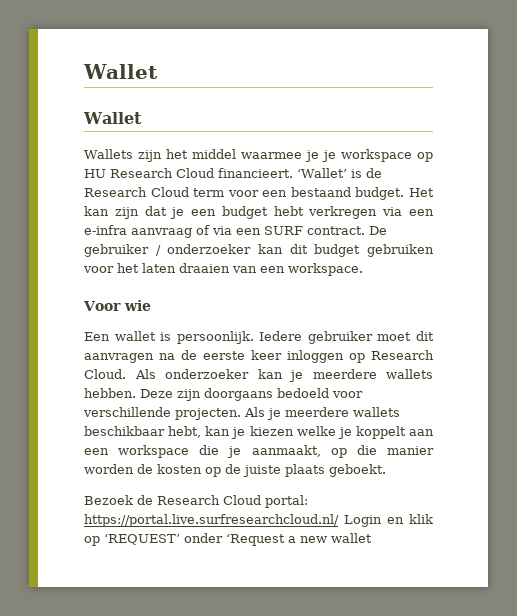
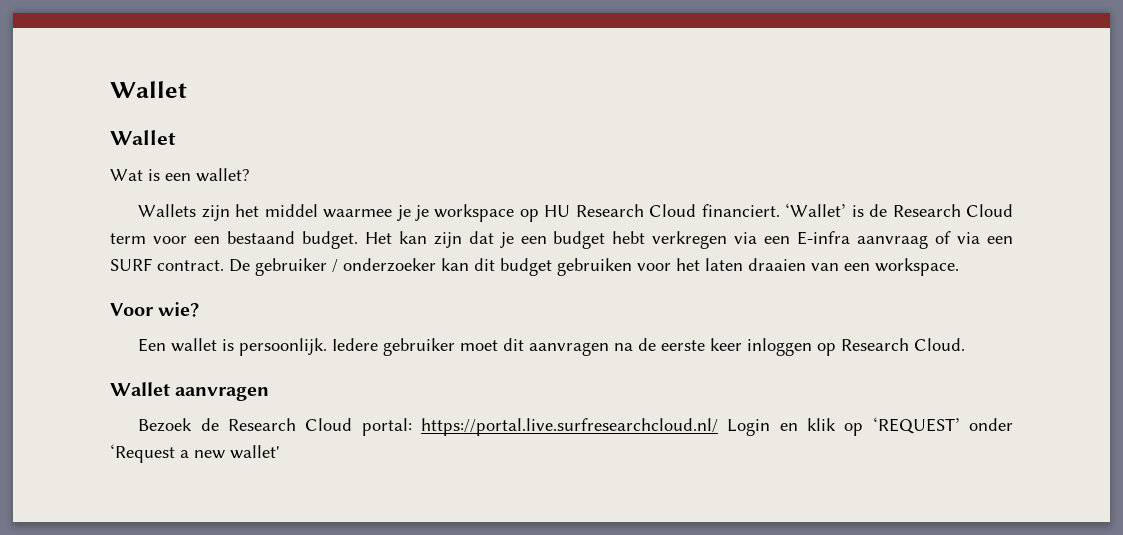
+ Wat is een wallet?
- Wallets zijn het middel waarmee je je workspace op HU Research Cloud financieert.
+ Wallets zijn het middel waarmee je je workspace op HU Research Cloud financiert.
- Het kan zijn dat je een budget hebt verkregen via een e-infra aanvraag of via een SURF contract.
+ Het kan zijn dat je een budget hebt verkregen via een E-infra aanvraag of via een SURF contract.
- Voor wie
+ Voor wie?
- Iedere gebruiker moet dit aanvragen na de eerste keer inloggen op Research Cloud. Als onderzoeker kan je meerdere wallets hebben. Deze zijn doorgaans bedoeld voor verschillende projecten. Als je meerdere wallets beschikbaar hebt, kan je kiezen welke je koppelt aan een workspace die je aanmaakt, op die manier worden de kosten op de juiste plaats geboekt.
+ Iedere gebruiker moet dit aanvragen na de eerste keer inloggen op Research Cloud.
+ Wallet aanvragen
- Bezoek de Research Cloud portal: https://portal.live.surfresearchcloud.nl/ Login en klik op ‘REQUEST’ onder ‘Request a new wallet
+ Bezoek de Research Cloud portal: https://portal.live.surfresearchcloud.nl/ Login en klik op ‘REQUEST’ onder ‘Request a new wallet'

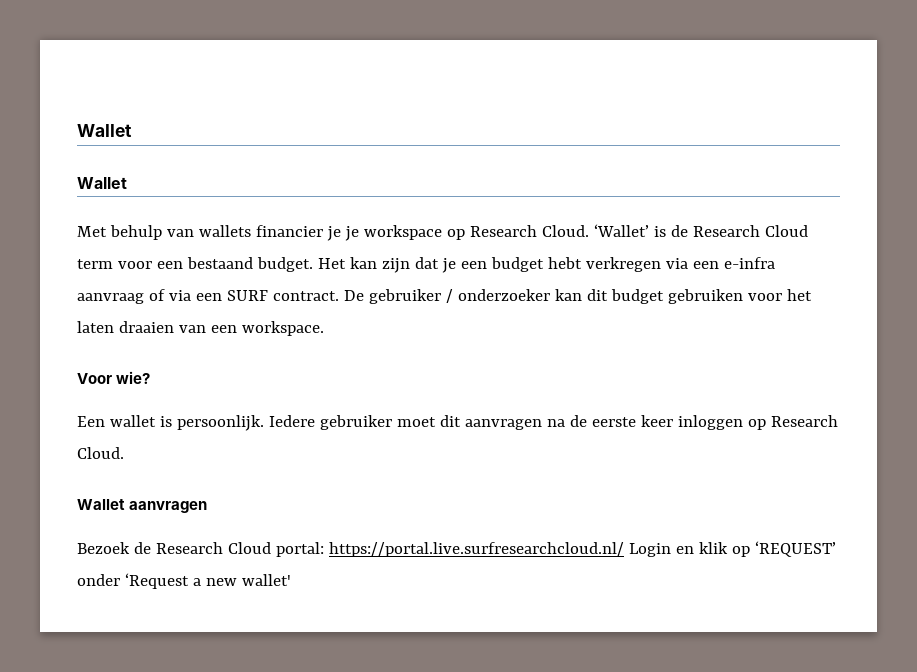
- Wat is een wallet?
- Wallets zijn het middel waarmee je je workspace op HU Research Cloud financiert.
+ Met behulp van wallets financier je je workspace op Research Cloud.
- Het kan zijn dat je een budget hebt verkregen via een E-infra aanvraag of via een SURF contract.
+ Het kan zijn dat je een budget hebt verkregen via een e-infra aanvraag of via een SURF contract.

